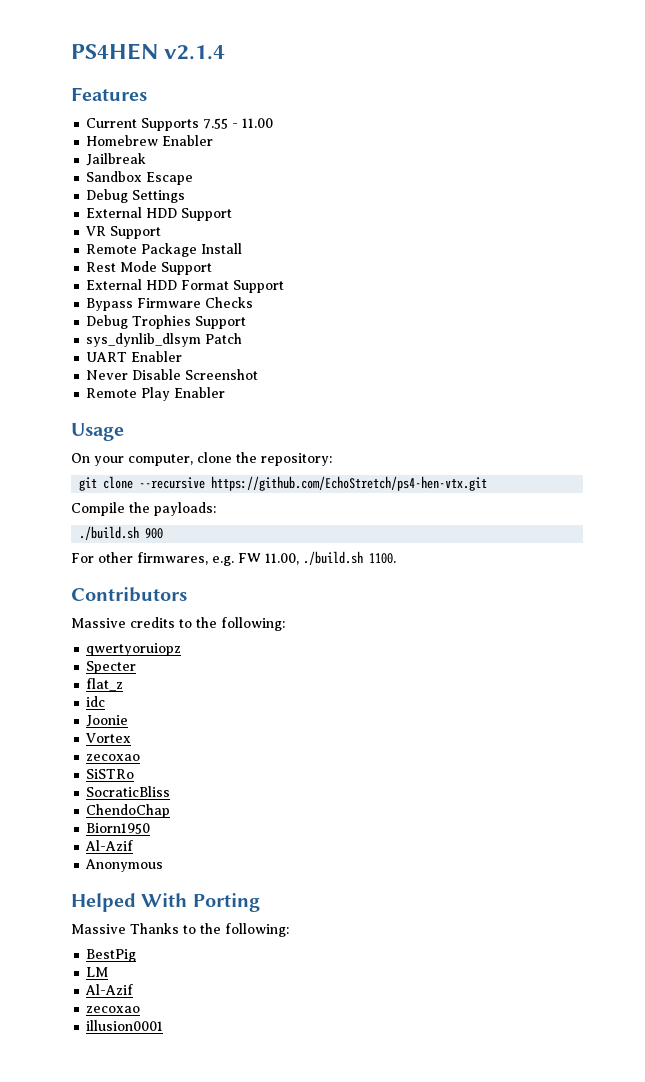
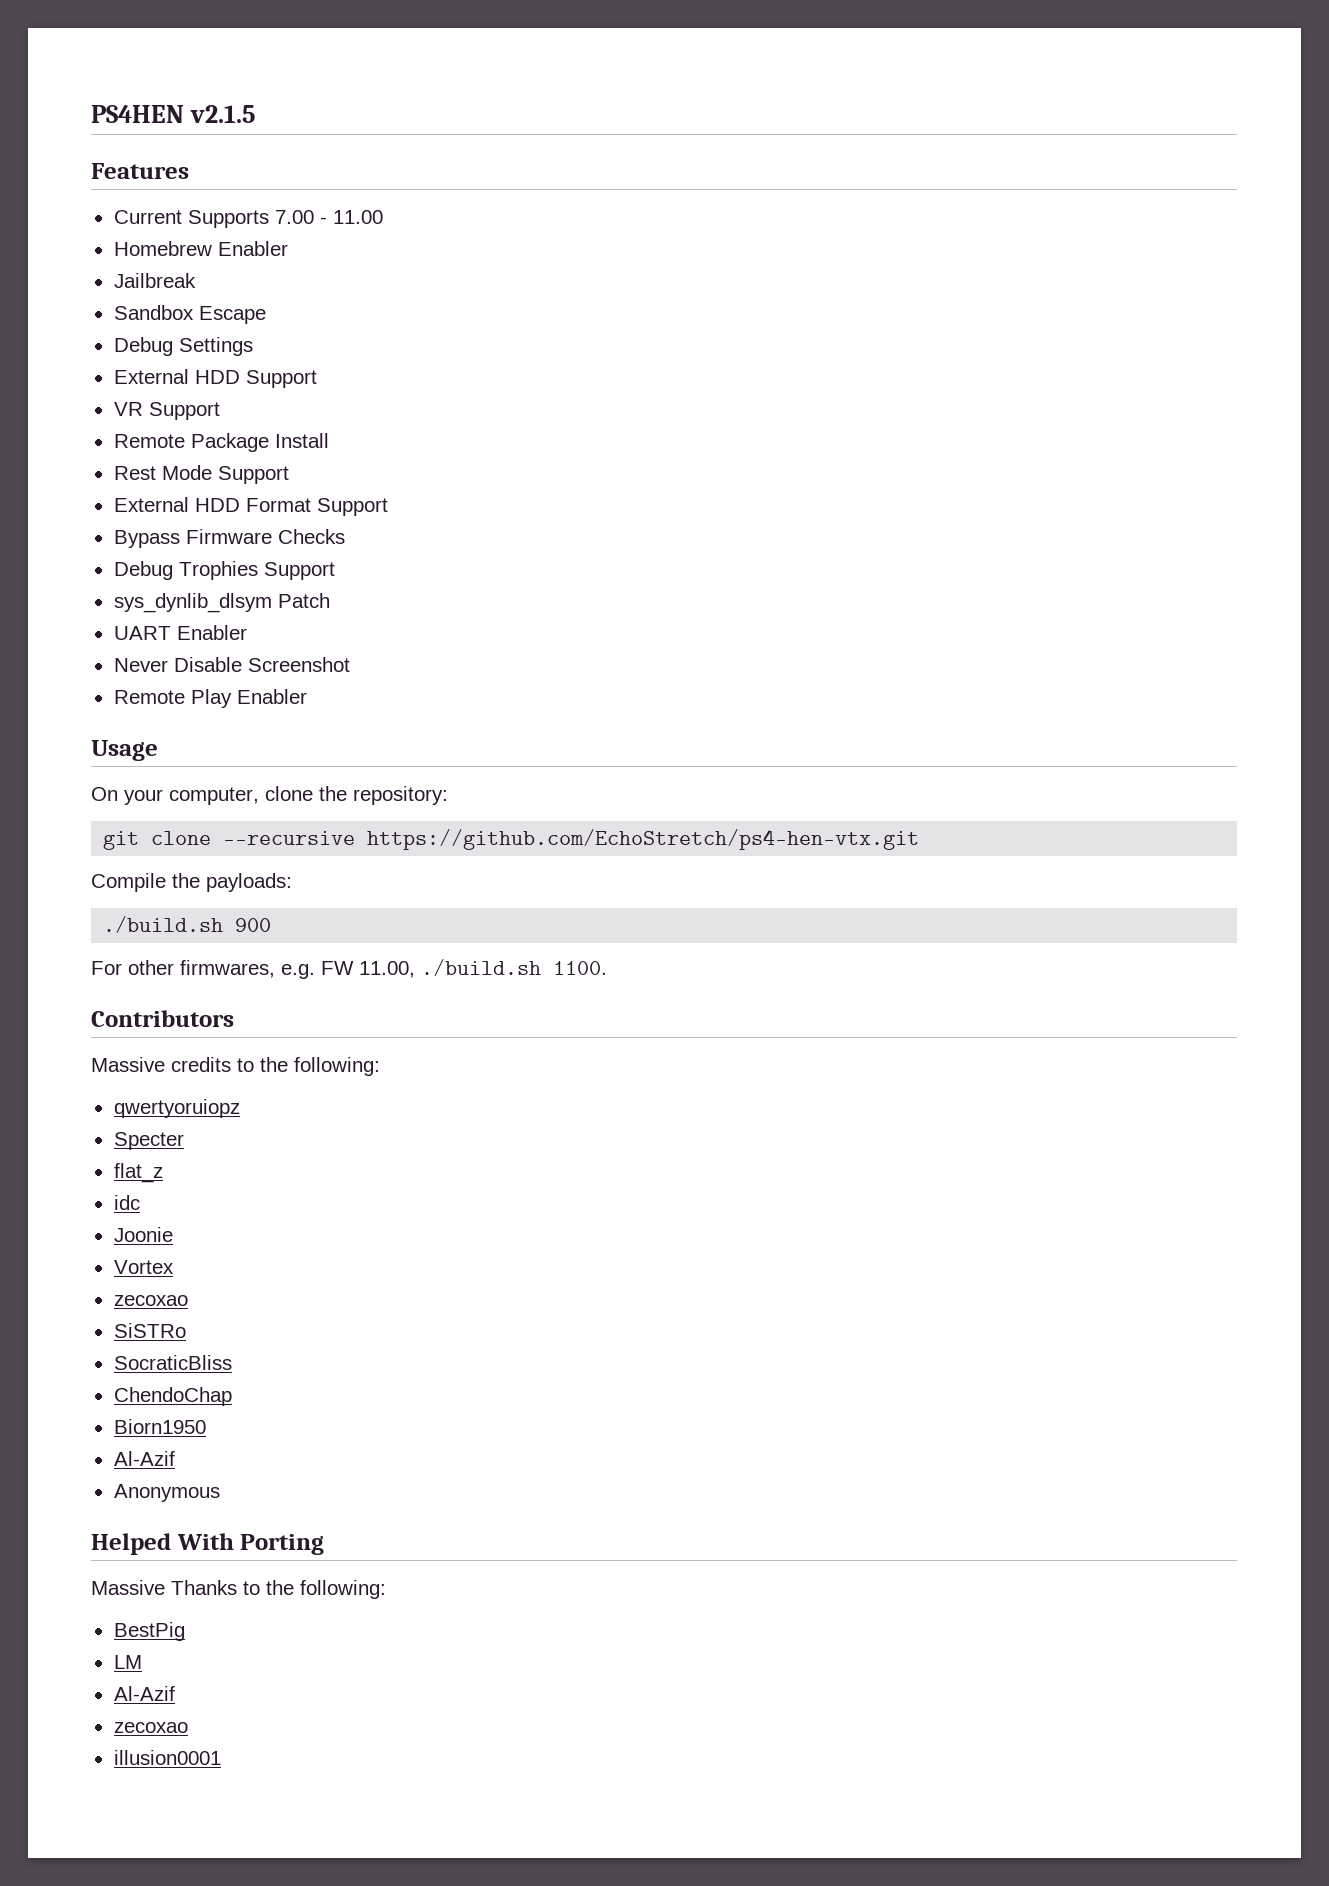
- PS4HEN v2.1.4
+ PS4HEN v2.1.5
- Current Supports 7.55 - 11.00
+ Current Supports 7.00 - 11.00

